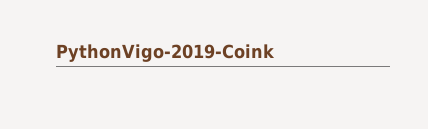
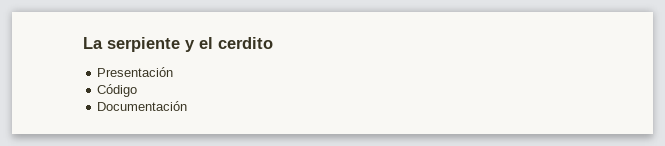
- PythonVigo-2019-Coink
+ La serpiente y el cerdito
+ Presentación
+ Código
+ Documentación

